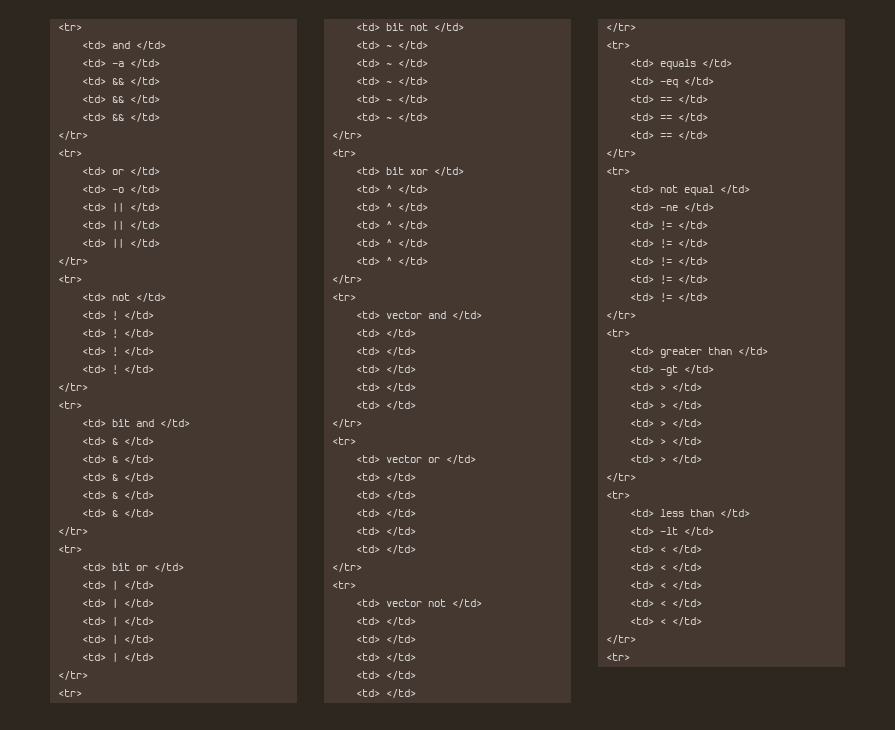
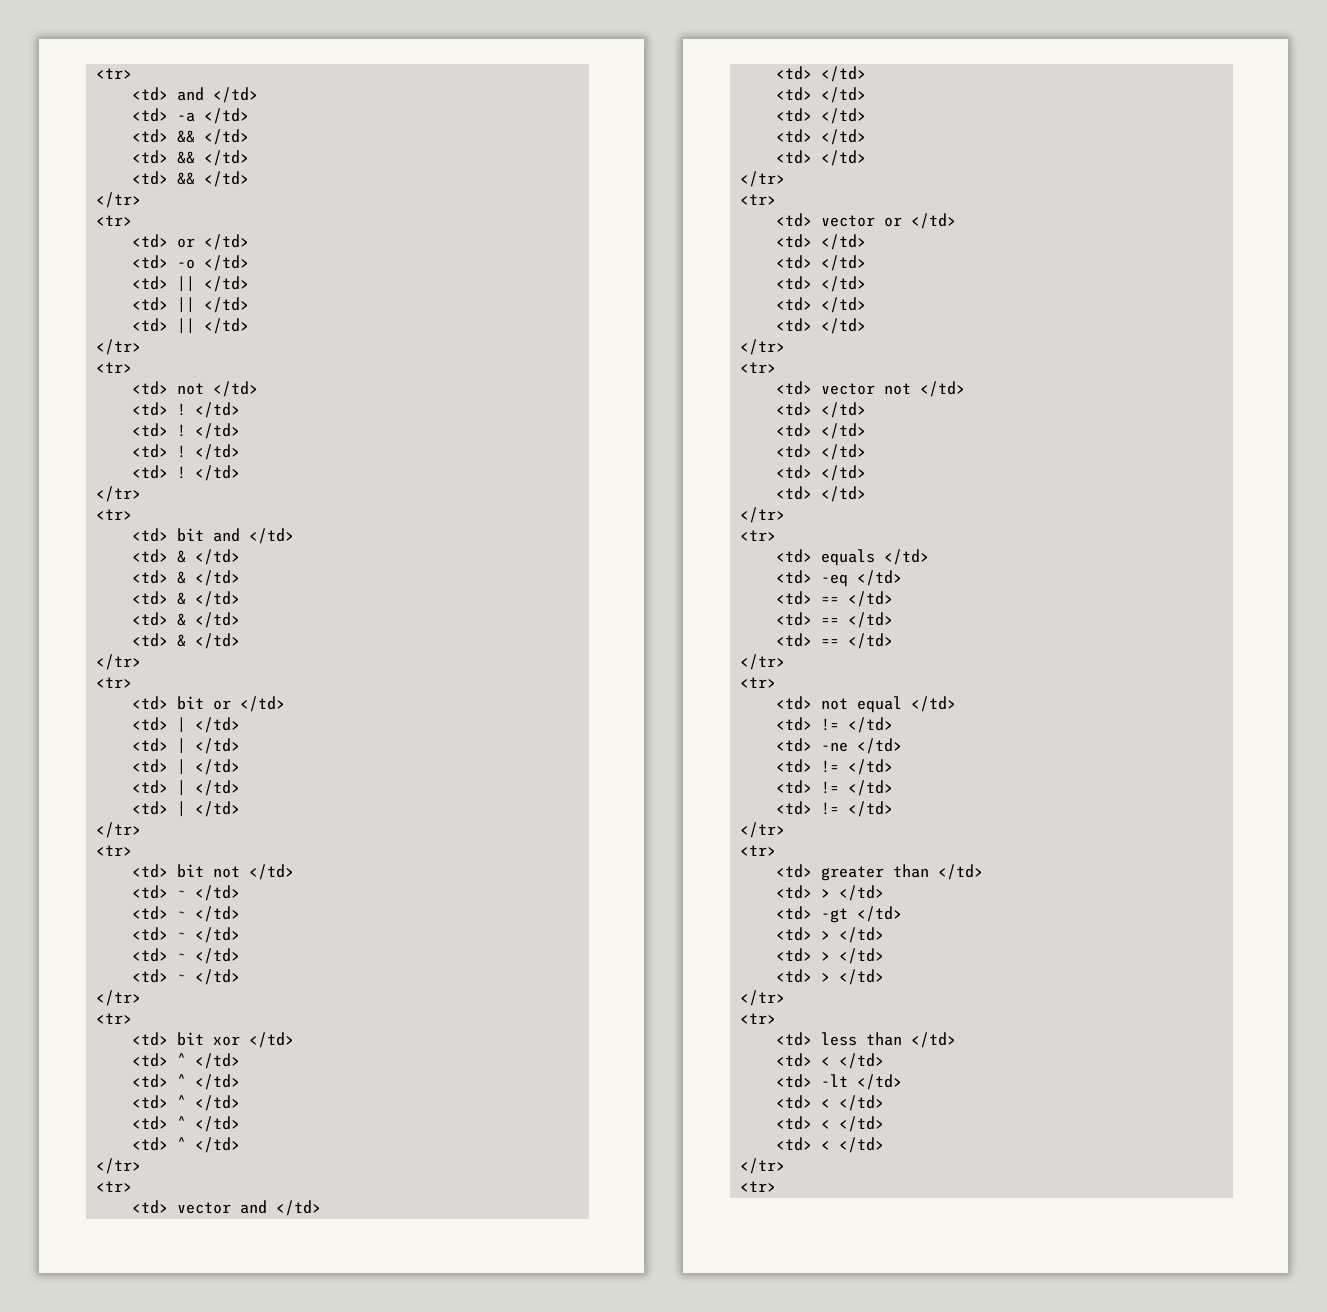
  <td> not equal </td>
+ <td> != </td>
  <td> -ne </td>
- <td> != </td>
- <td> != </td>
  <td> greater than </td>
+ <td> > </td>
  <td> -gt </td>
- <td> > </td>
- <td> > </td>
  <td> less than </td>
+ <td> < </td>
  <td> -lt </td>
- <td> < </td>
- <td> < </td>

